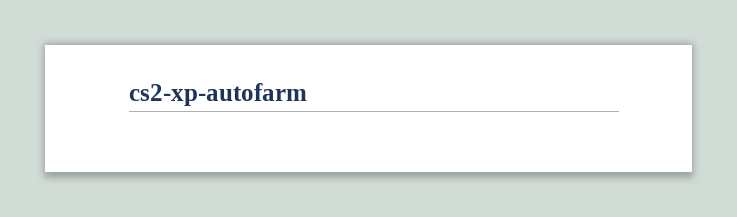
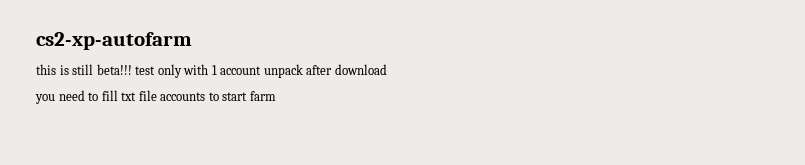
+ this is still beta!!! test only with 1 account unpack after download
+ you need to fill txt file accounts to start farm

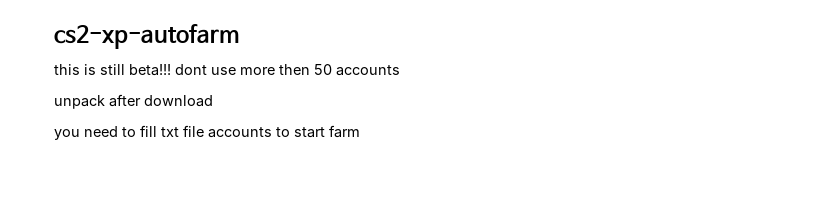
- this is still beta!!! test only with 1 account unpack after download
+ this is still beta!!! dont use more then 50 accounts
+ unpack after download

